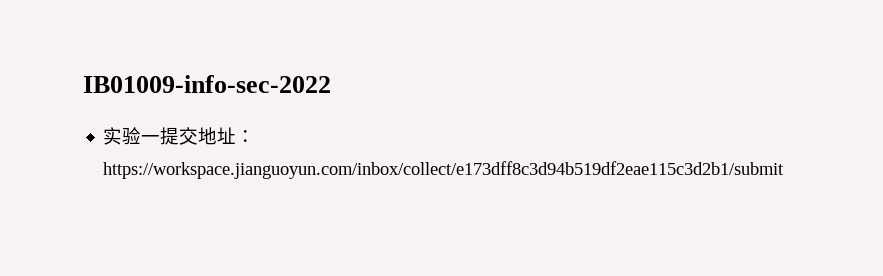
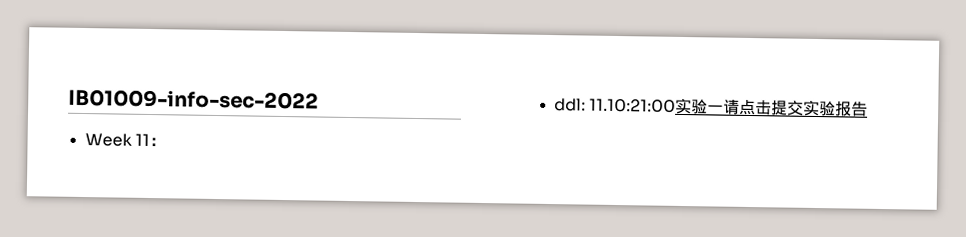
- 实验一提交地址：https://workspace.jianguoyun.com/inbox/collect/e173dff8c3d94b519df2eae115c3d2b1/submit
+ Week 11：
+ ddl: 11.10:21:00实验一请点击提交实验报告

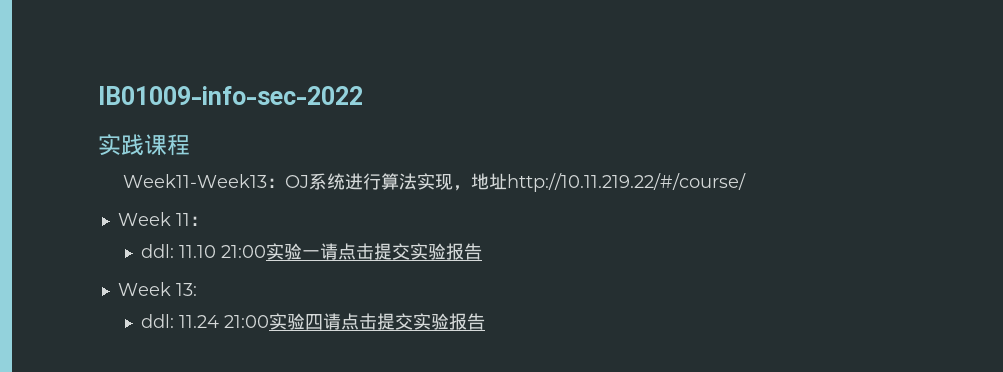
+ 实践课程
+ Week11-Week13：OJ系统进行算法实现，地址http://10.11.219.22/#/course/
- ddl: 11.10:21:00实验一请点击提交实验报告
+ ddl: 11.10 21:00实验一请点击提交实验报告
+ Week 13:
+ ddl: 11.24 21:00实验四请点击提交实验报告

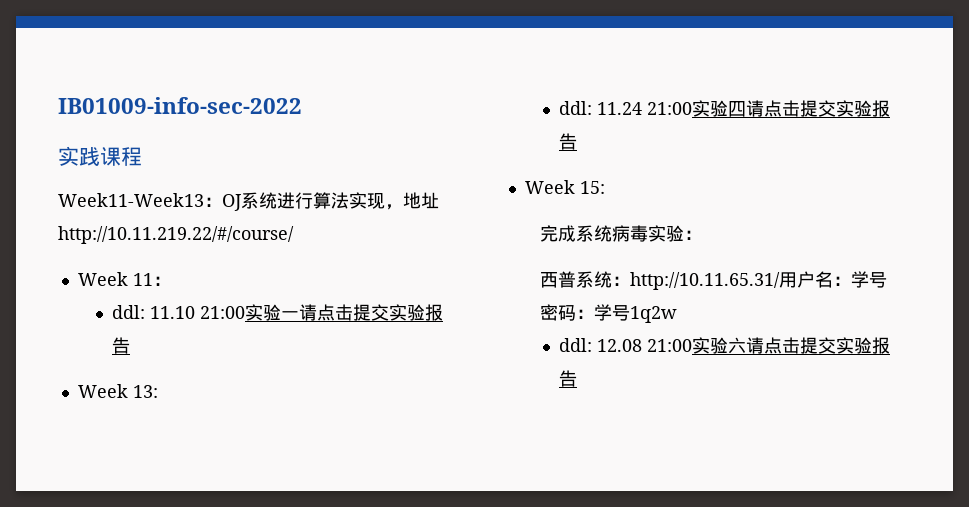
+ Week 15:
+ 完成系统病毒实验：
+ 西普系统：http://10.11.65.31/用户名：学号密码：学号1q2w
+ ddl: 12.08 21:00实验六请点击提交实验报告

